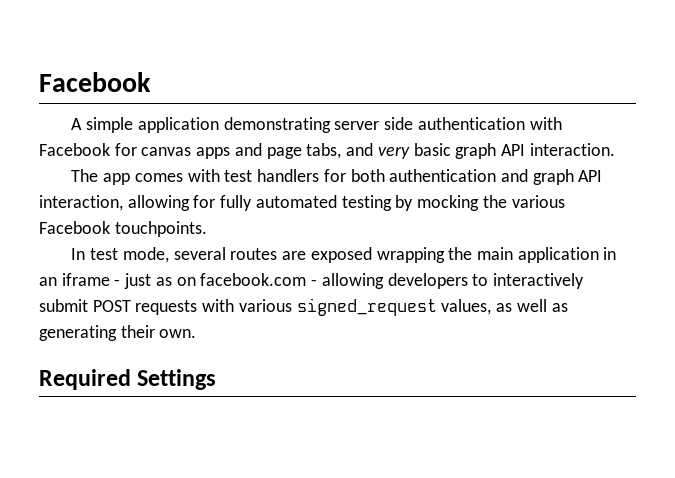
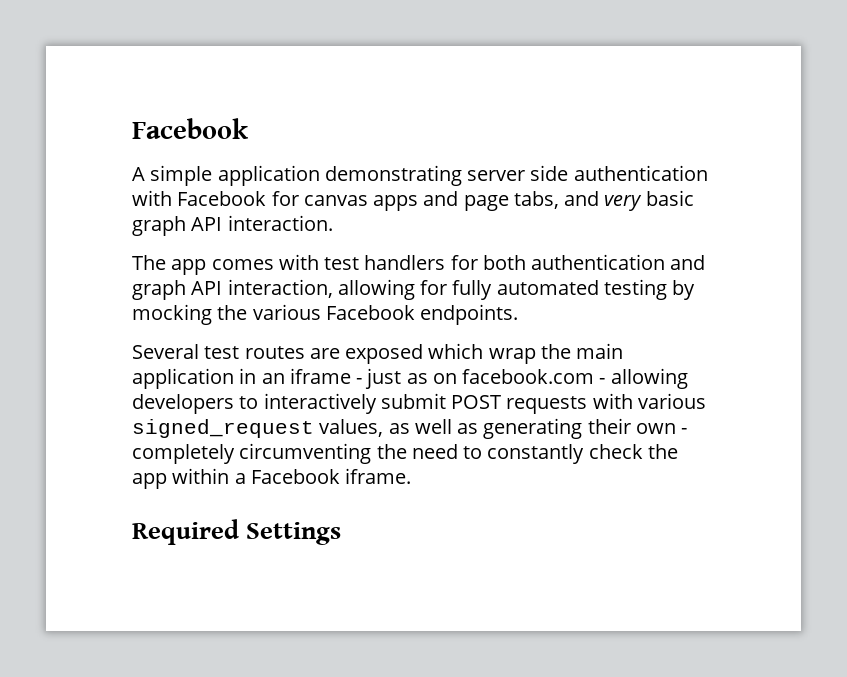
- The app comes with test handlers for both authentication and graph API interaction, allowing for fully automated testing by mocking the various Facebook touchpoints.
- In test mode, several routes are exposed wrapping the main application in an iframe - just as on facebook.com - allowing developers to interactively submit POST requests with various signed_request values, as well as generating their own.
+ The app comes with test handlers for both authentication and graph API interaction, allowing for fully automated testing by mocking the various Facebook endpoints.
+ Several test routes are exposed which wrap the main application in an iframe - just as on facebook.com - allowing developers to interactively submit POST requests with various signed_request values, as well as generating their own - completely circumventing the need to constantly check the app within a Facebook iframe.

